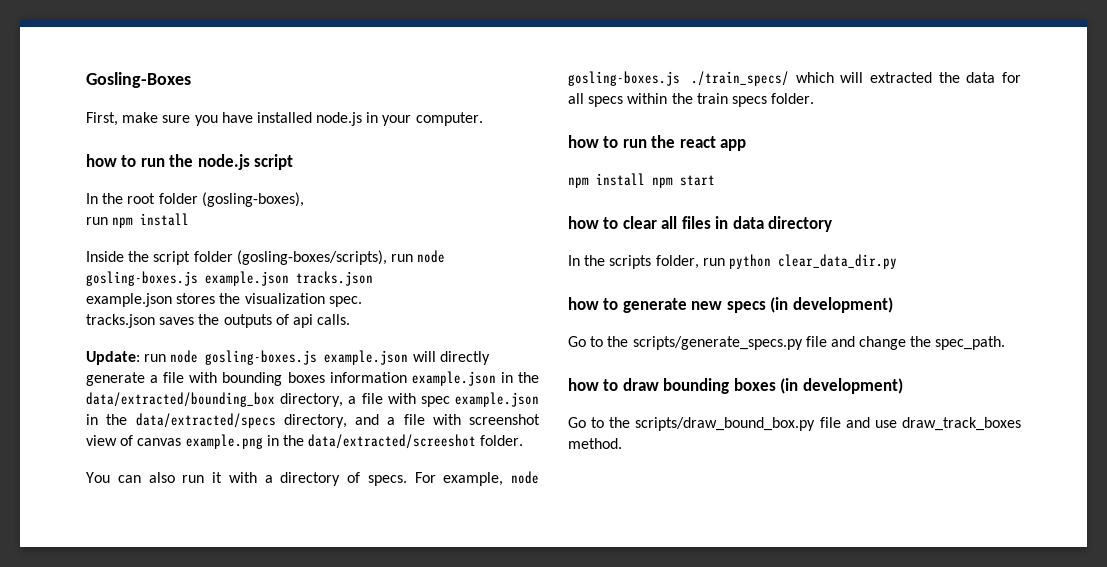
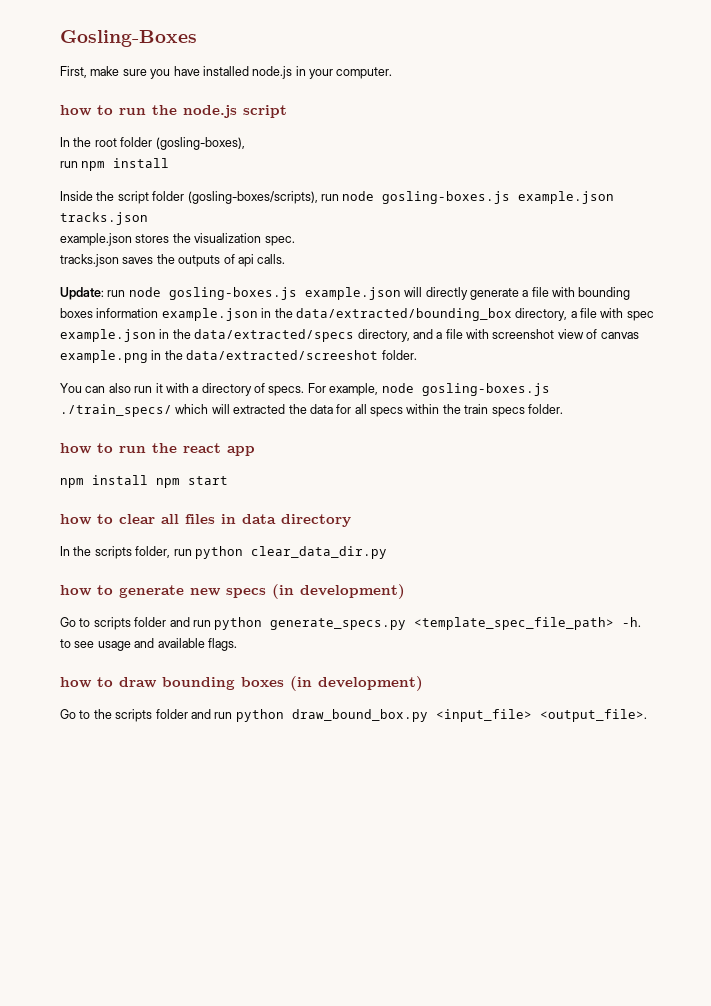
- Go to the scripts/generate_specs.py file and change the spec_path.
+ Go to scripts folder and run python generate_specs.py <template_spec_file_path> -h. to see usage and available flags.
- Go to the scripts/draw_bound_box.py file and use draw_track_boxes method.
+ Go to the scripts folder and run python draw_bound_box.py <input_file> <output_file>.

